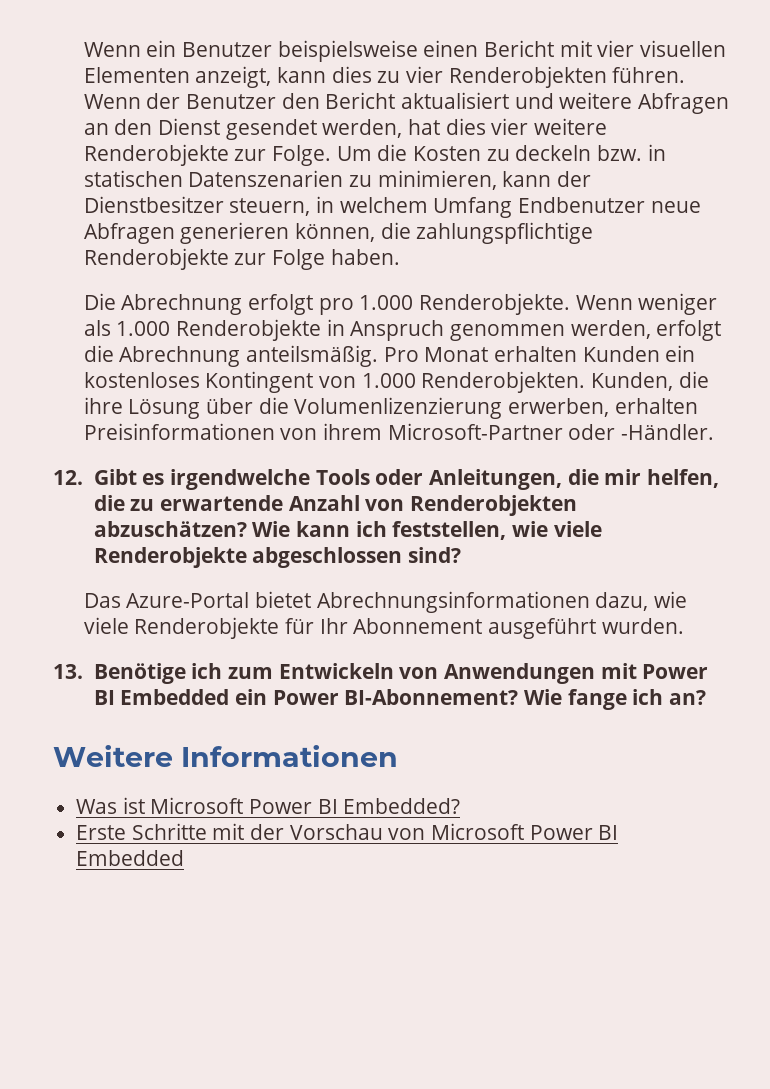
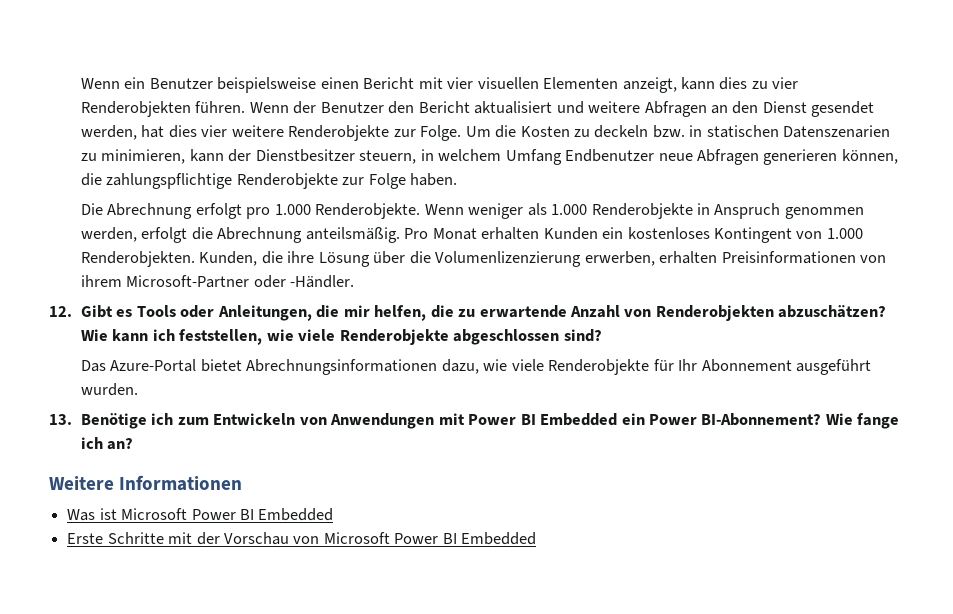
- 12. Gibt es irgendwelche Tools oder Anleitungen, die mir helfen, die zu erwartende Anzahl von Renderobjekten abzuschätzen?
+ 12. Gibt es Tools oder Anleitungen, die mir helfen, die zu erwartende Anzahl von Renderobjekten abzuschätzen?
- Was ist Microsoft Power BI Embedded?
+ Was ist Microsoft Power BI Embedded

